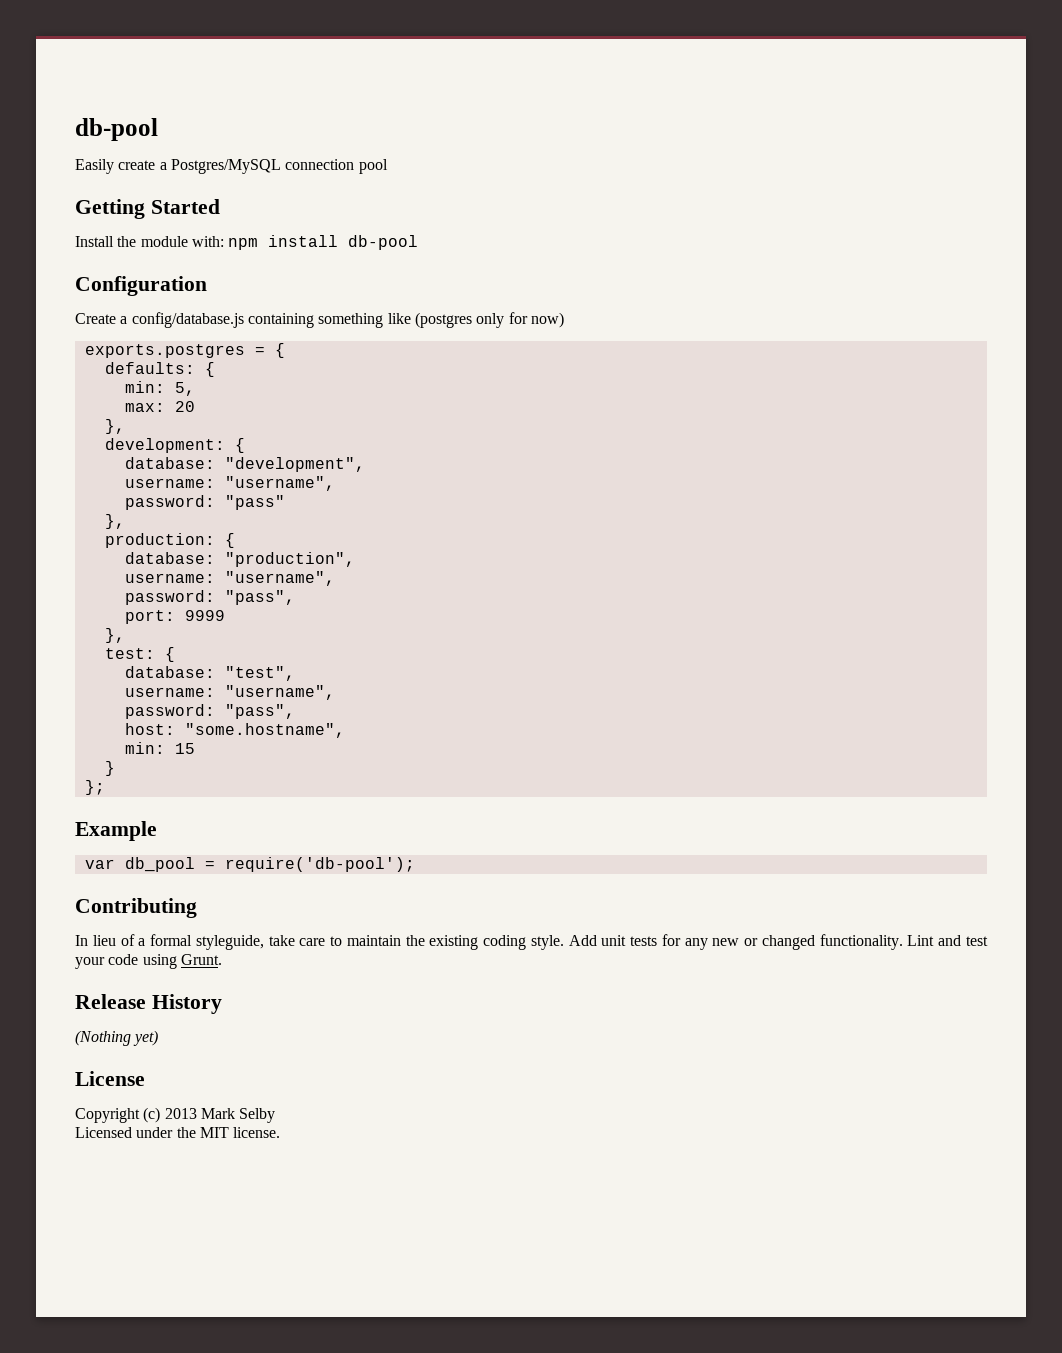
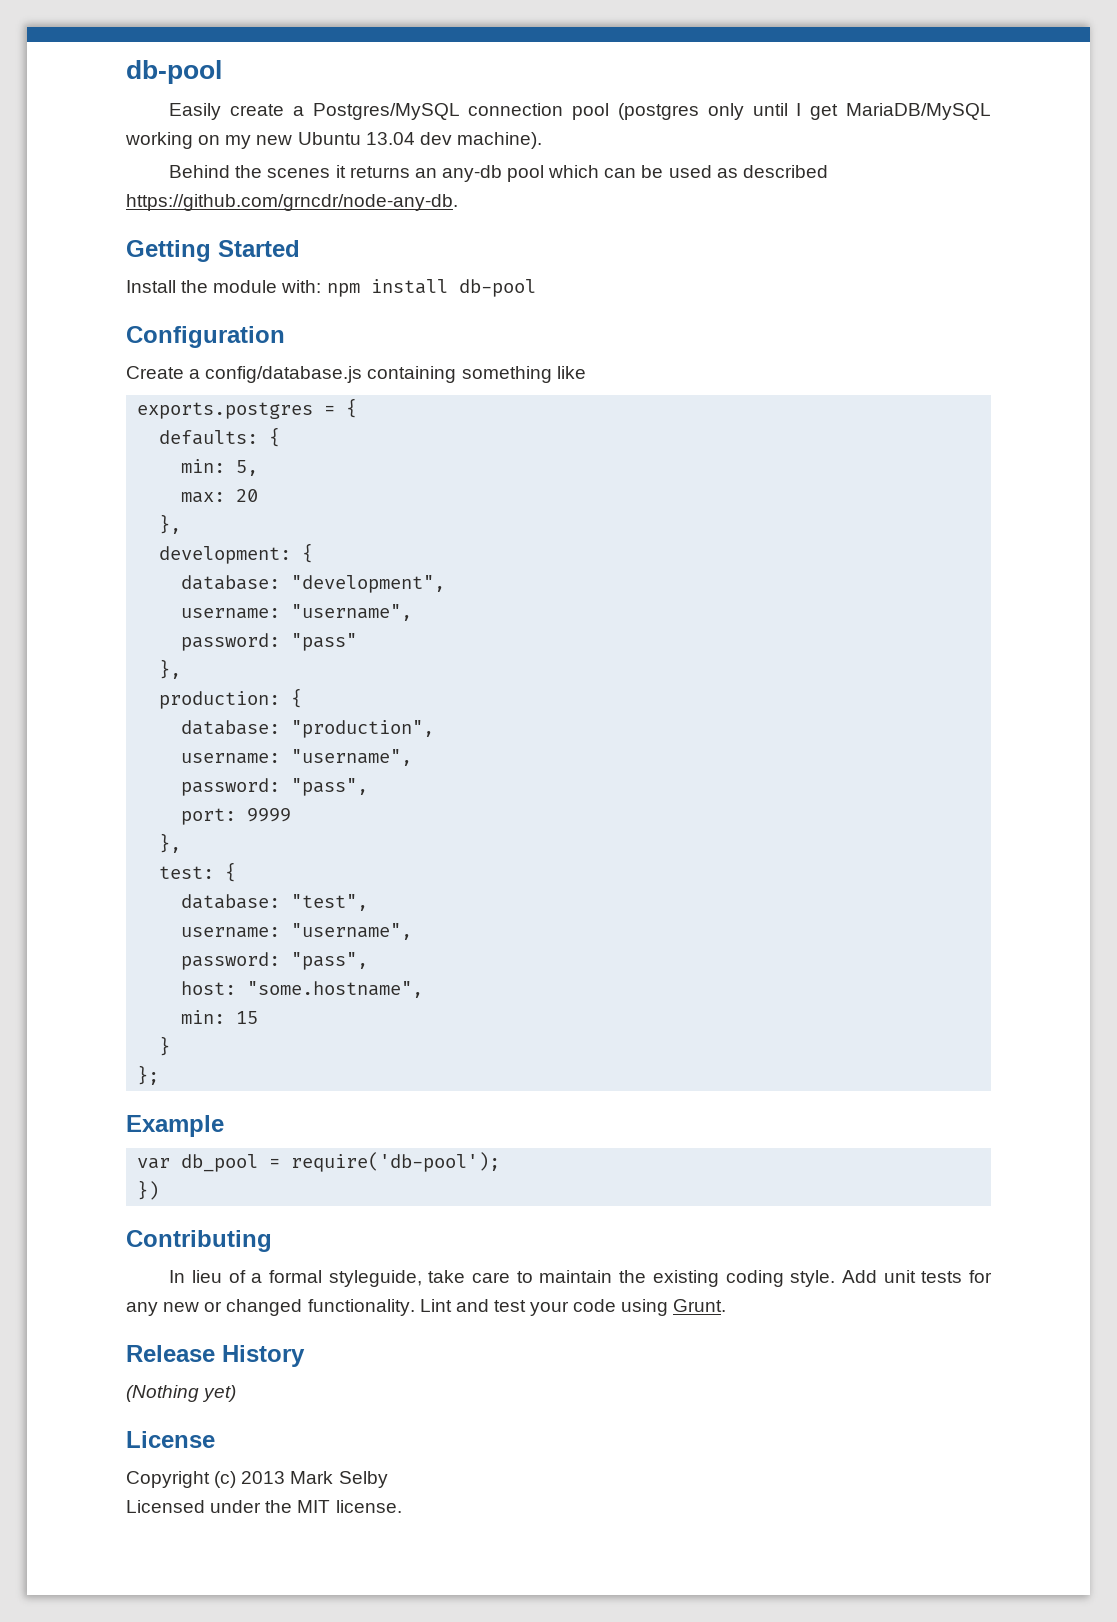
- Easily create a Postgres/MySQL connection pool
+ Easily create a Postgres/MySQL connection pool (postgres only until I get MariaDB/MySQL working on my new Ubuntu 13.04 dev machine).
+ Behind the scenes it returns an any-db pool which can be used as described https://github.com/grncdr/node-any-db.
- Create a config/database.js containing something like (postgres only for now)
+ Create a config/database.js containing something like
+ })

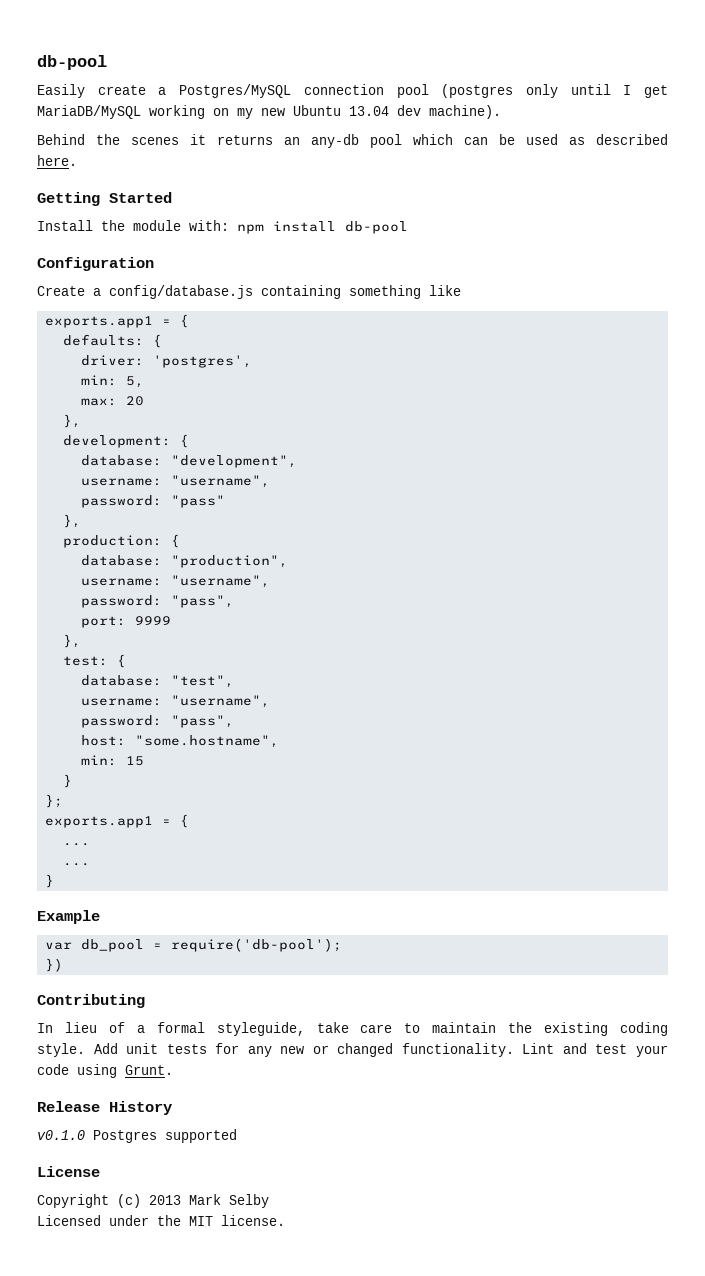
- Behind the scenes it returns an any-db pool which can be used as described https://github.com/grncdr/node-any-db.
+ Behind the scenes it returns an any-db pool which can be used as described here.
  Create a config/database.js containing something like
- exports.postgres = {
+ exports.app1 = {
+ driver: 'postgres',
  };
+ exports.app1 = {
+ ...
+ ...
+ }
- (Nothing yet)
+ v0.1.0 Postgres supported

